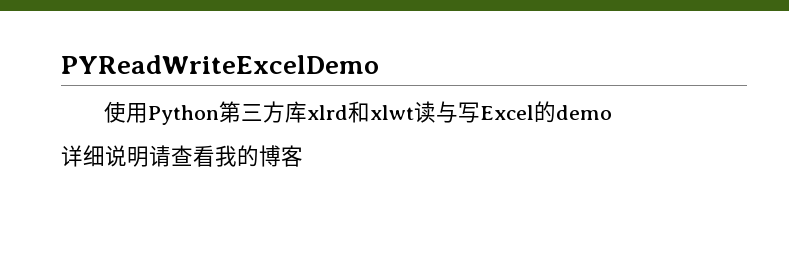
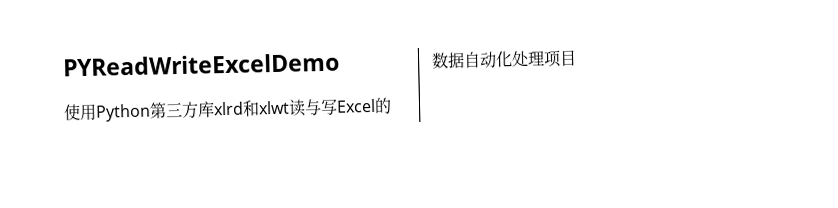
- 使用Python第三方库xlrd和xlwt读与写Excel的demo
- 详细说明请查看我的博客
+ 使用Python第三方库xlrd和xlwt读与写Excel的数据自动化处理项目

